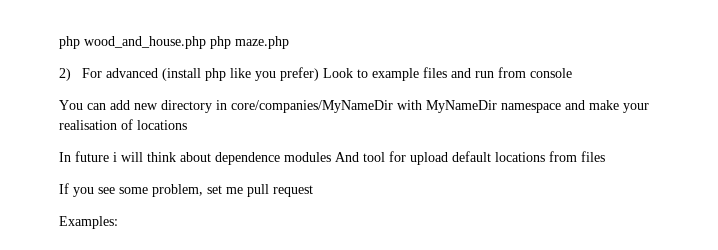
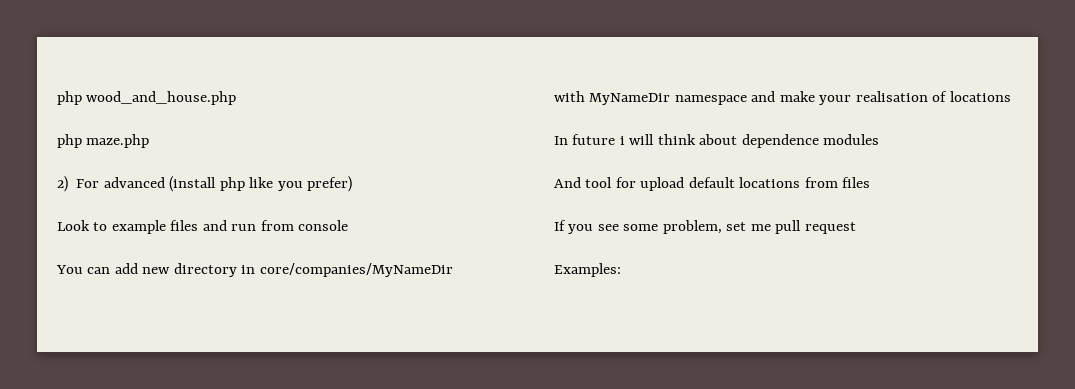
- php wood_and_house.php php maze.php
+ php wood_and_house.php
+ php maze.php
- 2) For advanced (install php like you prefer) Look to example files and run from console
+ 2) For advanced (install php like you prefer)
+ Look to example files and run from console
- You can add new directory in core/companies/MyNameDir with MyNameDir namespace and make your realisation of locations
+ You can add new directory in core/companies/MyNameDir
+ with MyNameDir namespace and make your realisation of locations
- In future i will think about dependence modules And tool for upload default locations from files
+ In future i will think about dependence modules
+ And tool for upload default locations from files

